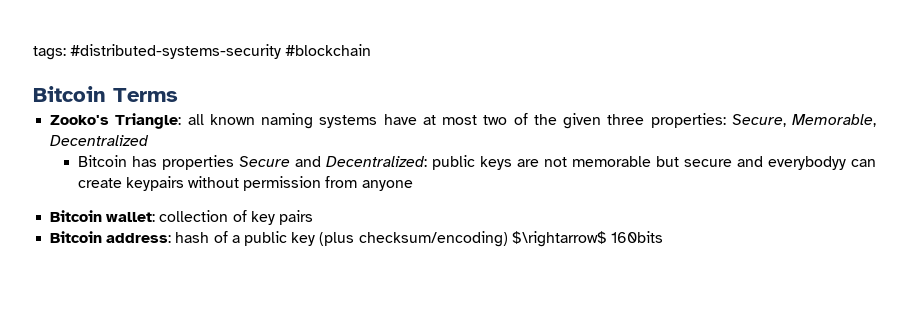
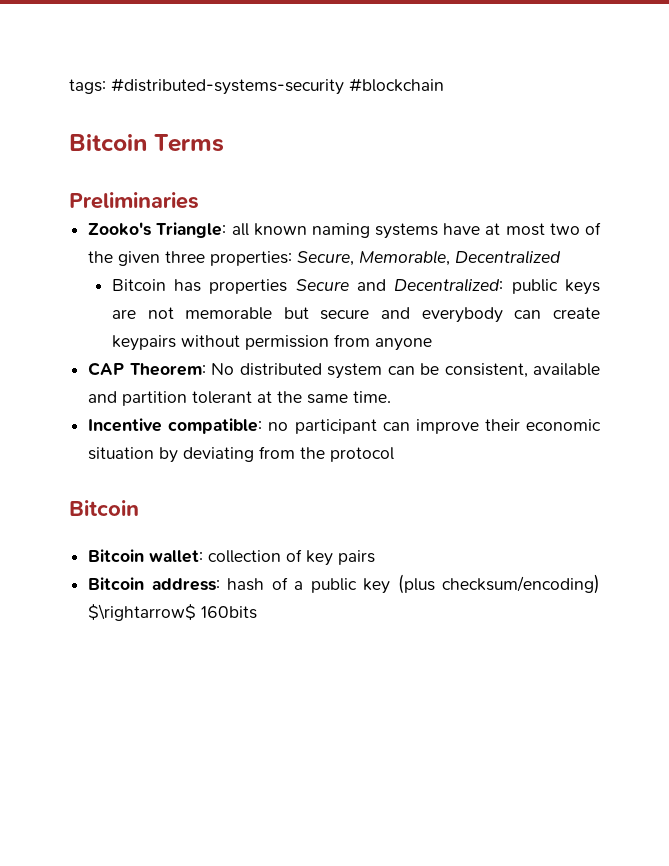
+ Preliminaries
- Bitcoin has properties Secure and Decentralized: public keys are not memorable but secure and everybodyy can create keypairs without permission from anyone
+ Bitcoin has properties Secure and Decentralized: public keys are not memorable but secure and everybody can create keypairs without permission from anyone
+ CAP Theorem: No distributed system can be consistent, available and partition tolerant at the same time.
+ Incentive compatible: no participant can improve their economic situation by deviating from the protocol
+ Bitcoin

